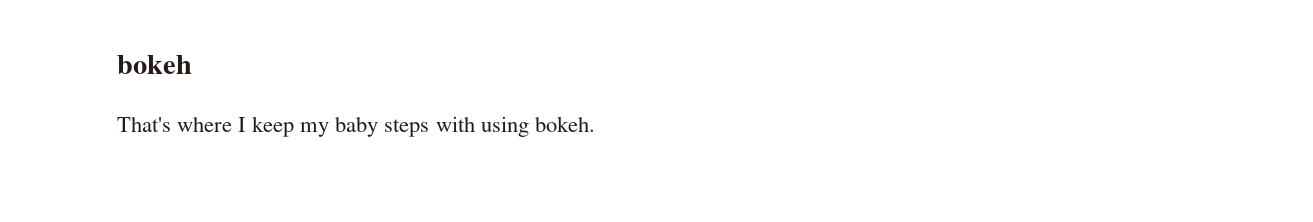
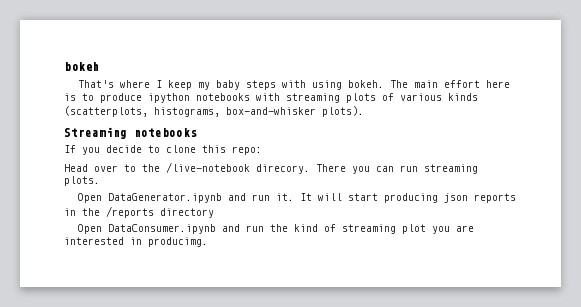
+ The main effort here is to produce ipython notebooks with streaming plots of various kinds (scatterplots, histograms, box-and-whisker plots).
+ Streaming notebooks
+ If you decide to clone this repo:
+ Head over to the /live-notebook direcory. There you can run streaming plots.
+ Open DataGenerator.ipynb and run it. It will start producing json reports in the /reports directory
+ Open DataConsumer.ipynb and run the kind of streaming plot you are interested in producimg.

